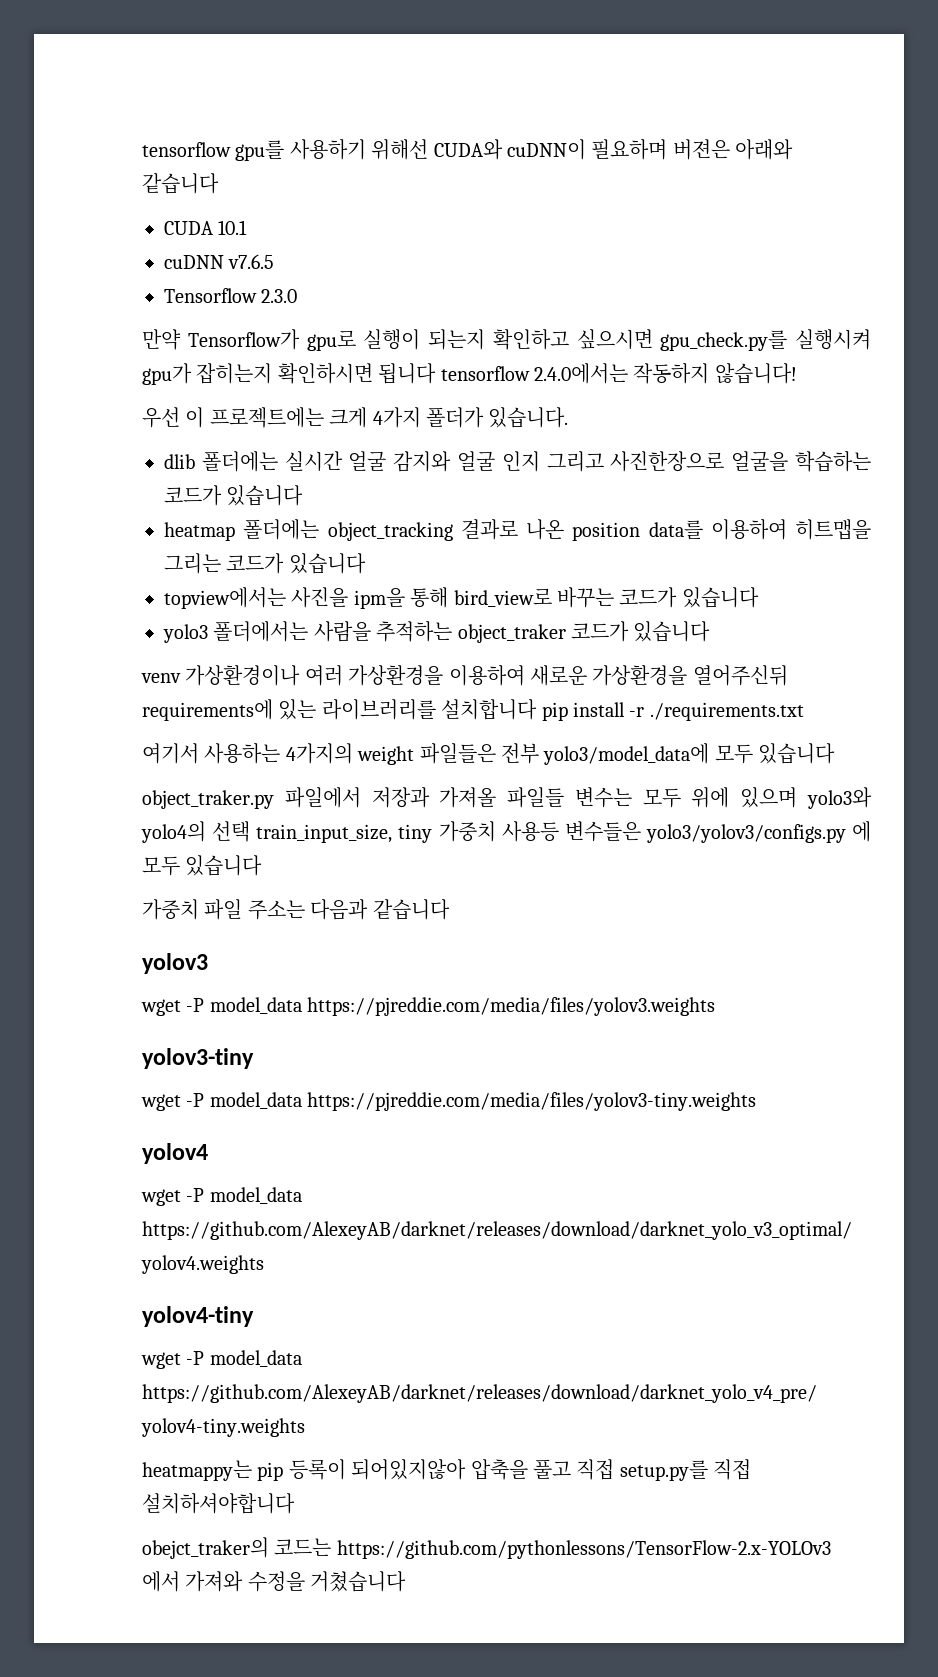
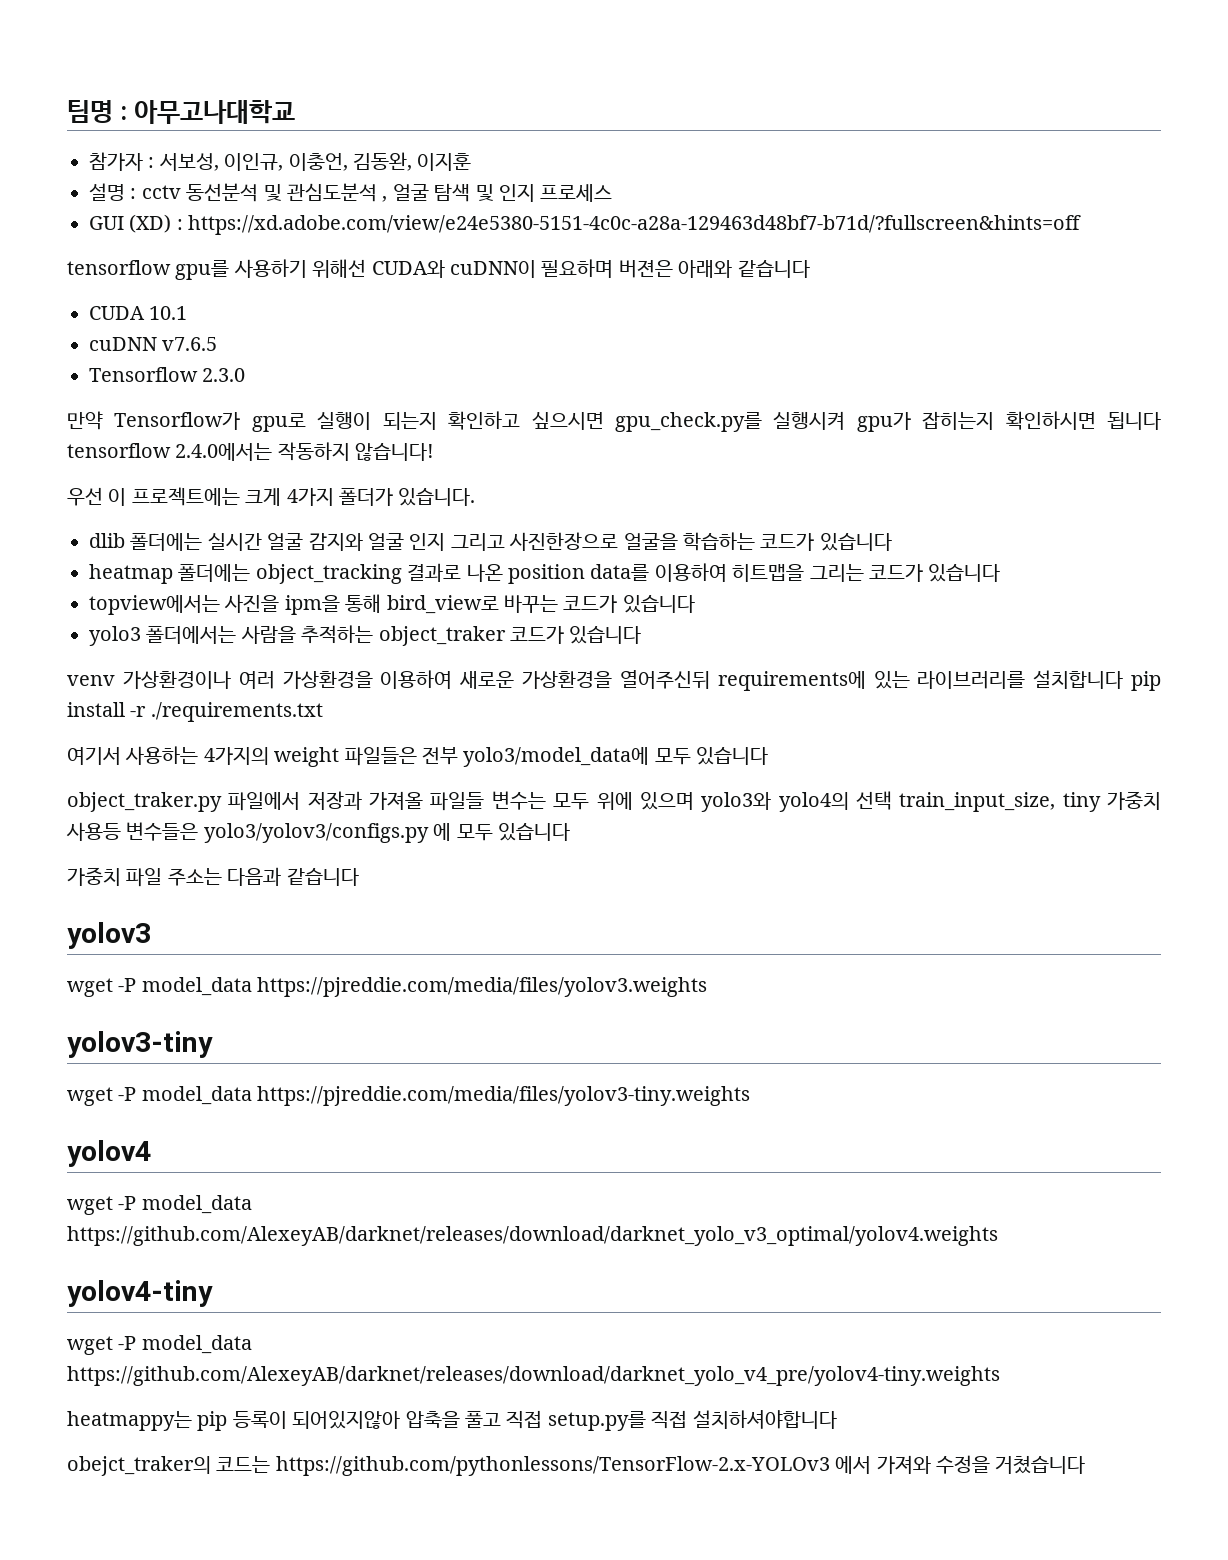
+ 팀명 : 아무고나대학교
+ 참가자 : 서보성, 이인규, 이충언, 김동완, 이지훈
+ 설명 : cctv 동선분석 및 관심도분석 , 얼굴 탐색 및 인지 프로세스
+ GUI (XD) : https://xd.adobe.com/view/e24e5380-5151-4c0c-a28a-129463d48bf7-b71d/?fullscreen&hints=off

